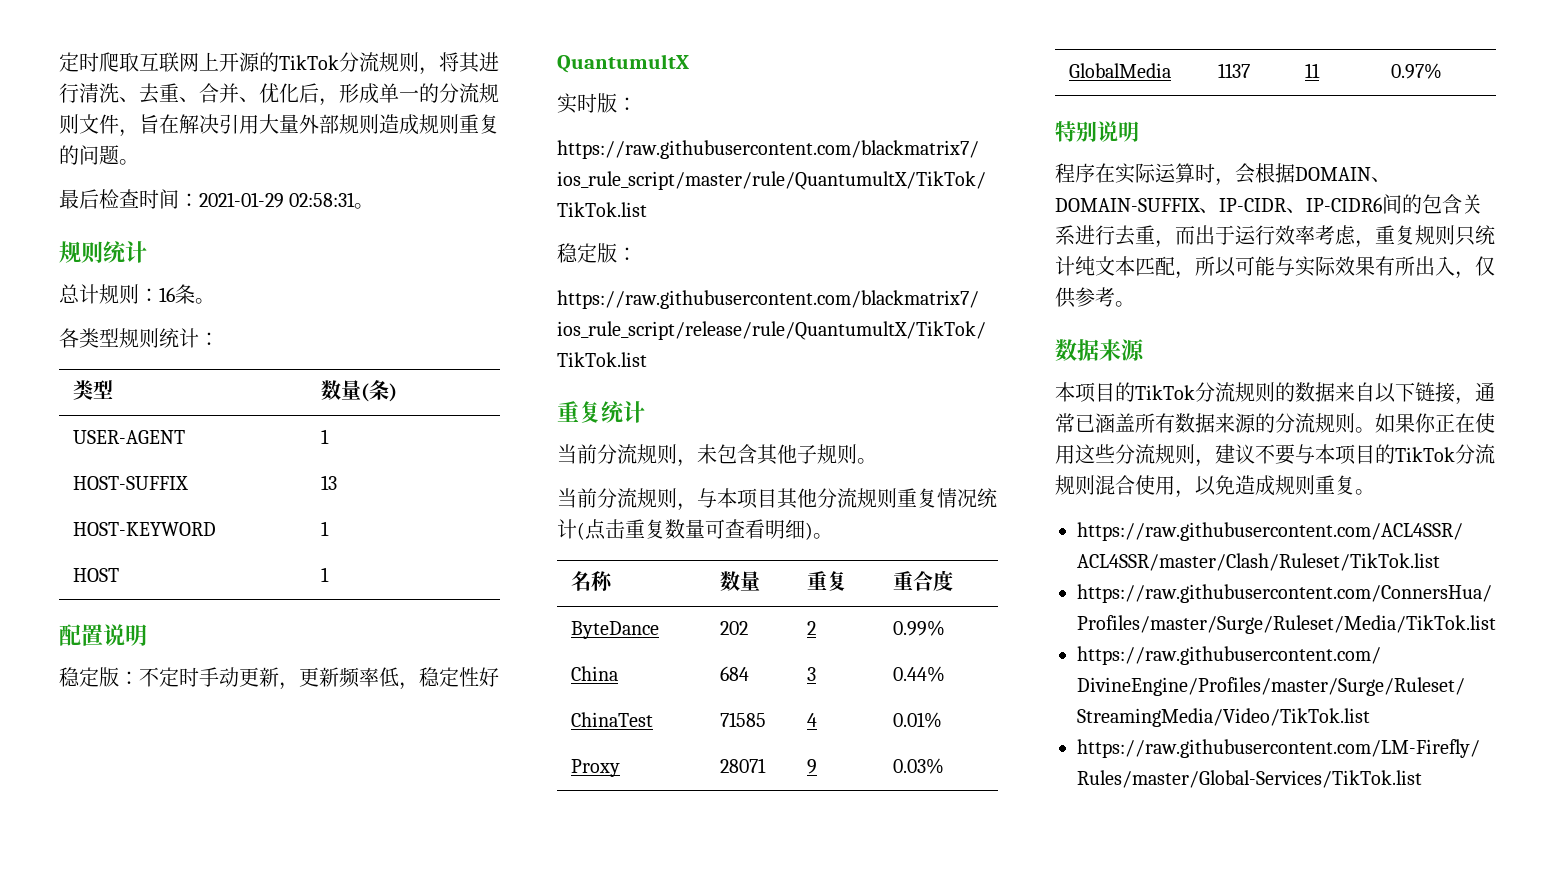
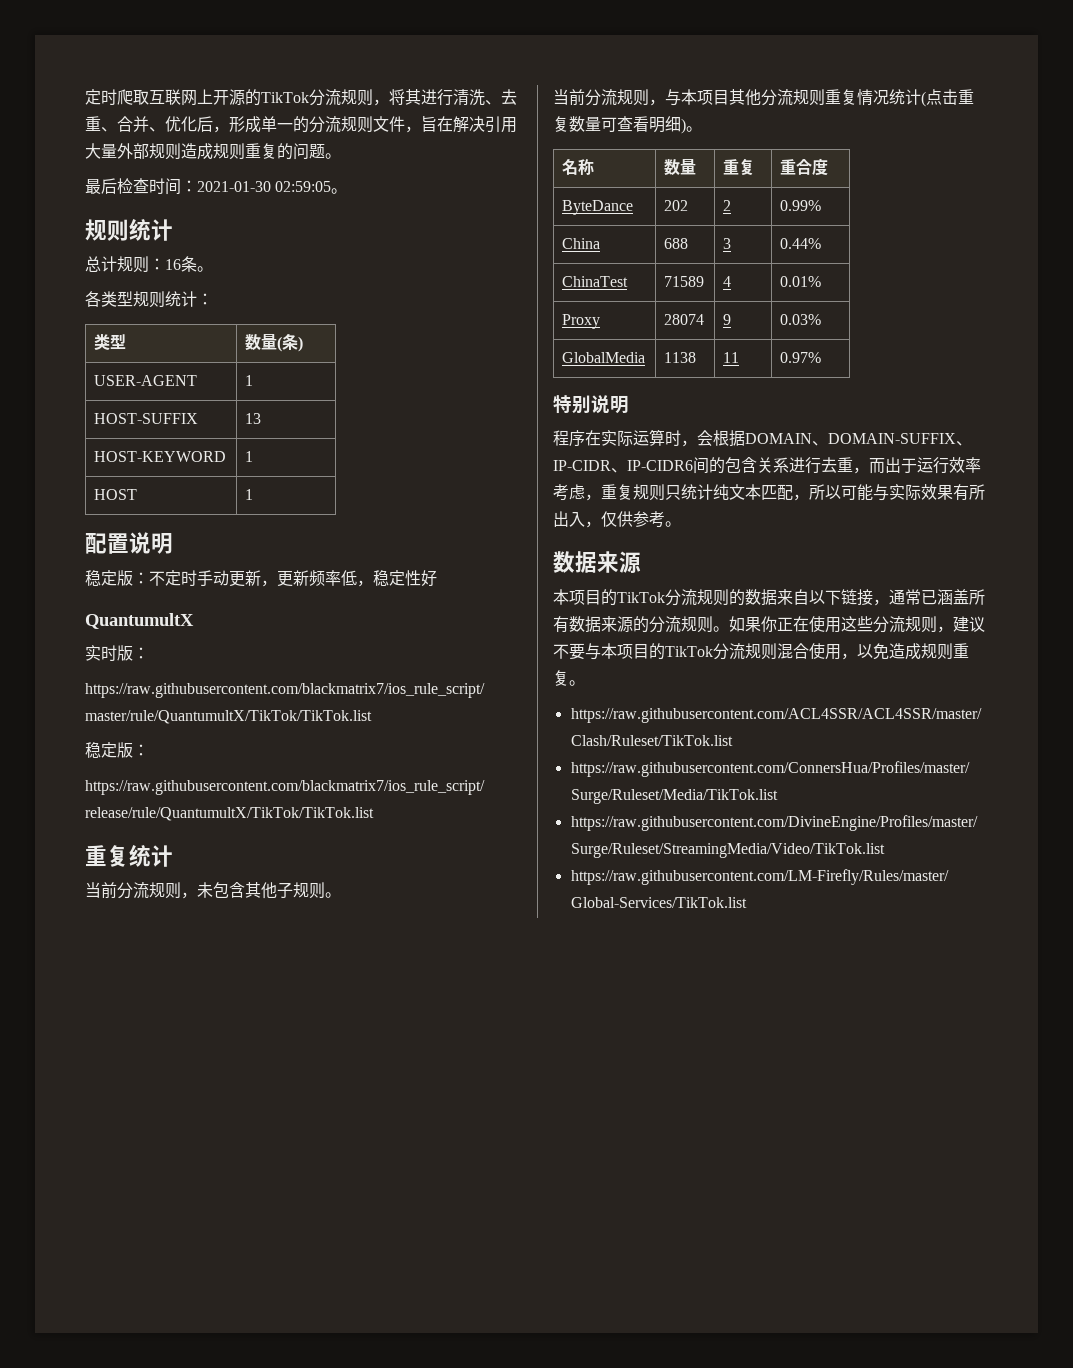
- 最后检查时间：2021-01-29 02:58:31。
+ 最后检查时间：2021-01-30 02:59:05。
- China | 684 | 3 | 0.44%
+ China | 688 | 3 | 0.44%
- ChinaTest | 71585 | 4 | 0.01%
+ ChinaTest | 71589 | 4 | 0.01%
- Proxy | 28071 | 9 | 0.03%
+ Proxy | 28074 | 9 | 0.03%
- GlobalMedia | 1137 | 11 | 0.97%
+ GlobalMedia | 1138 | 11 | 0.97%

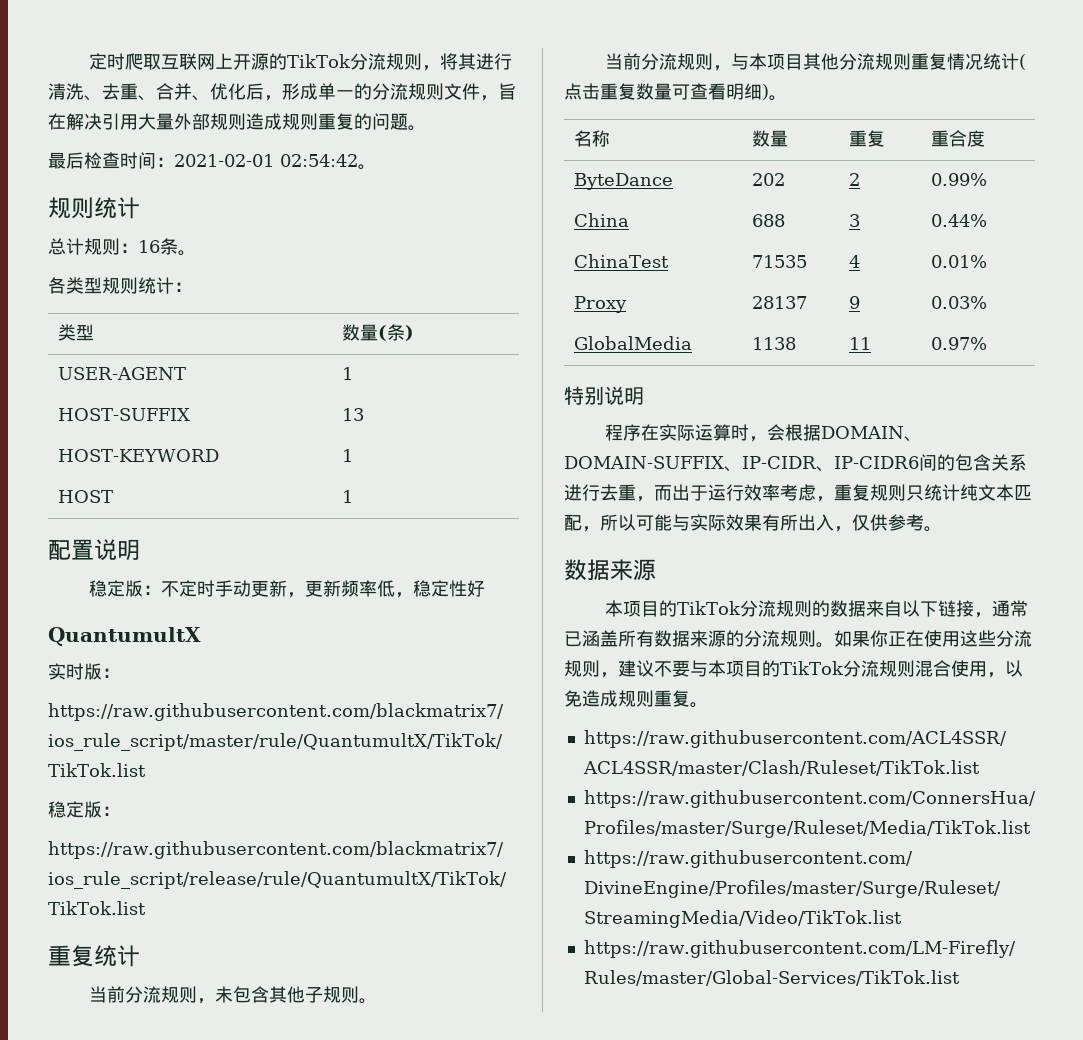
- 最后检查时间：2021-01-30 02:59:05。
+ 最后检查时间：2021-02-01 02:54:42。
- ChinaTest | 71589 | 4 | 0.01%
+ ChinaTest | 71535 | 4 | 0.01%
- Proxy | 28074 | 9 | 0.03%
+ Proxy | 28137 | 9 | 0.03%

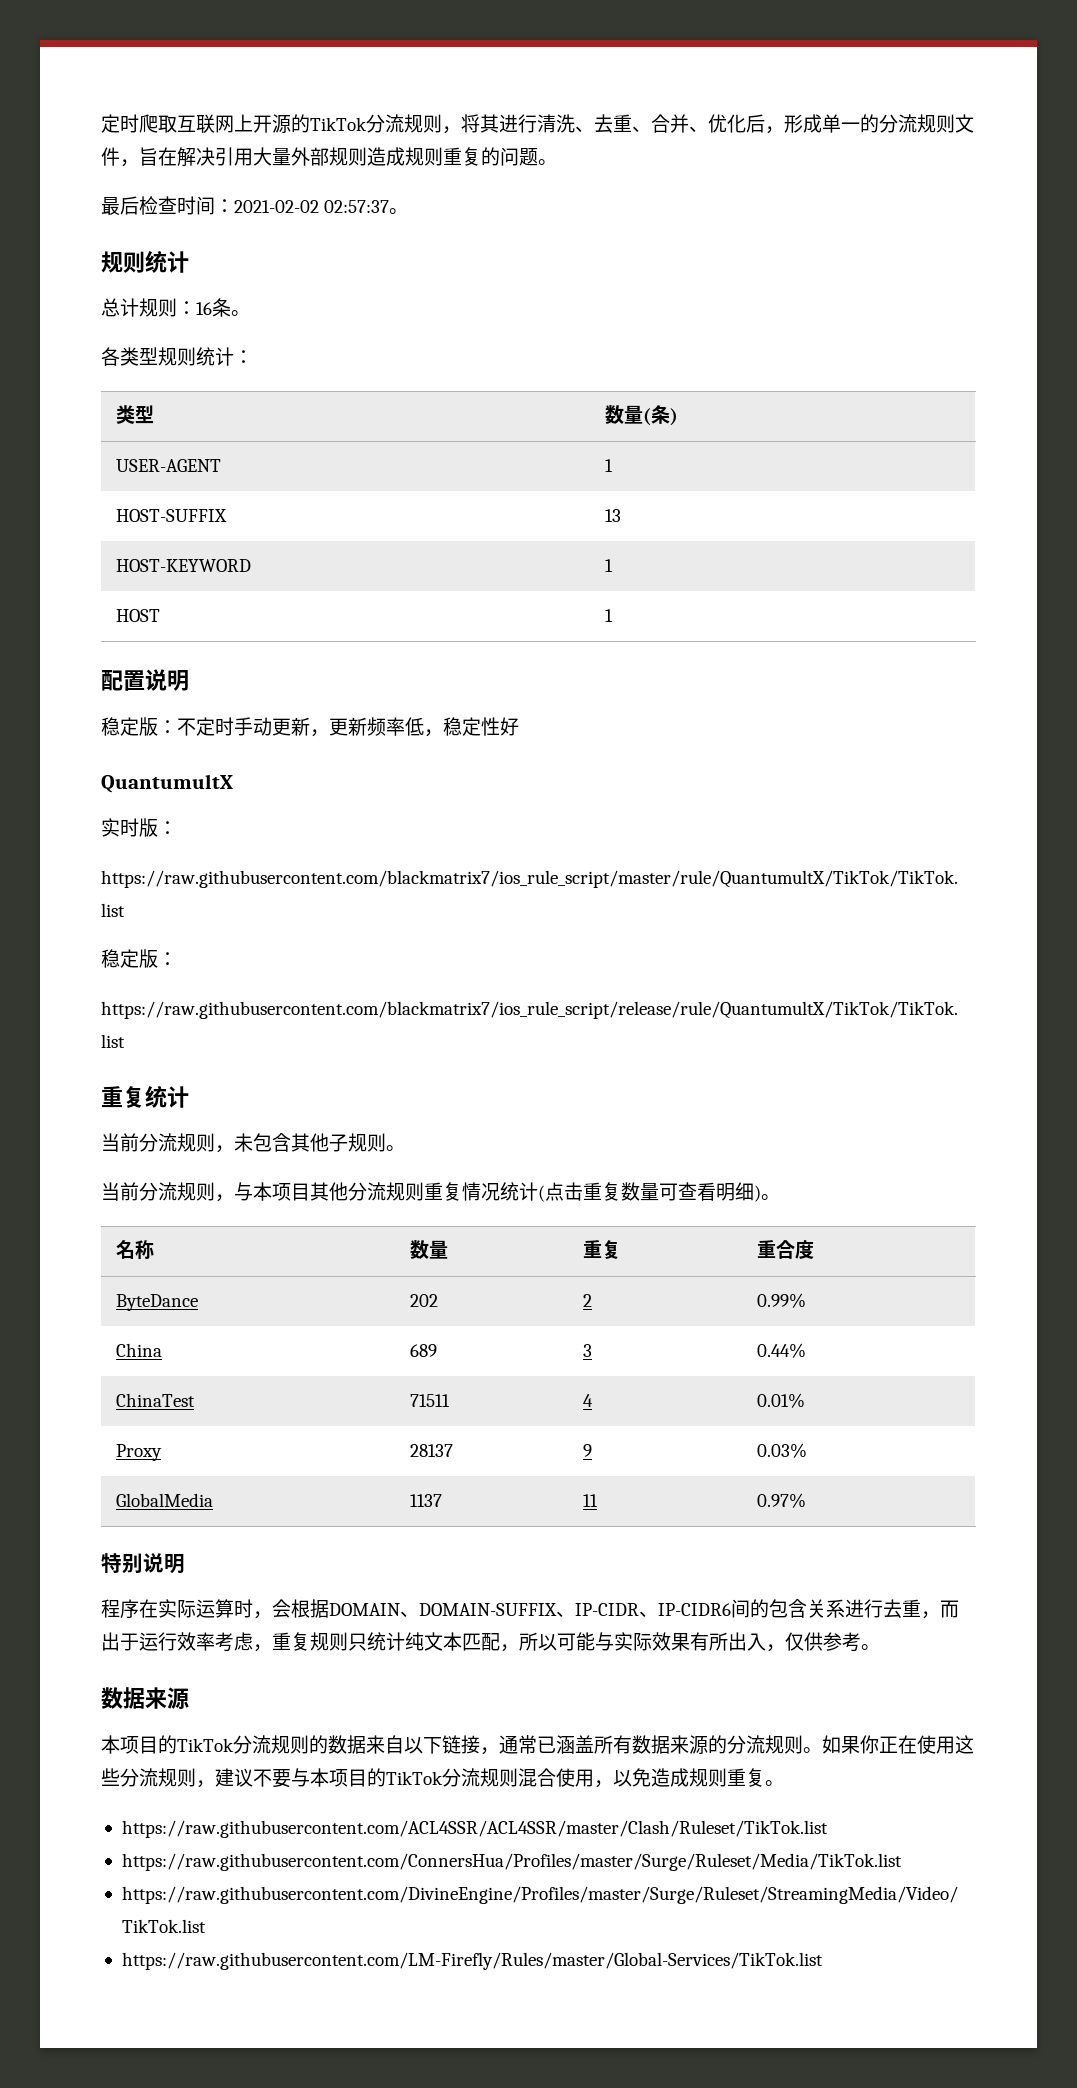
- 最后检查时间：2021-02-01 02:54:42。
+ 最后检查时间：2021-02-02 02:57:37。
- China | 688 | 3 | 0.44%
+ China | 689 | 3 | 0.44%
- ChinaTest | 71535 | 4 | 0.01%
+ ChinaTest | 71511 | 4 | 0.01%
- GlobalMedia | 1138 | 11 | 0.97%
+ GlobalMedia | 1137 | 11 | 0.97%

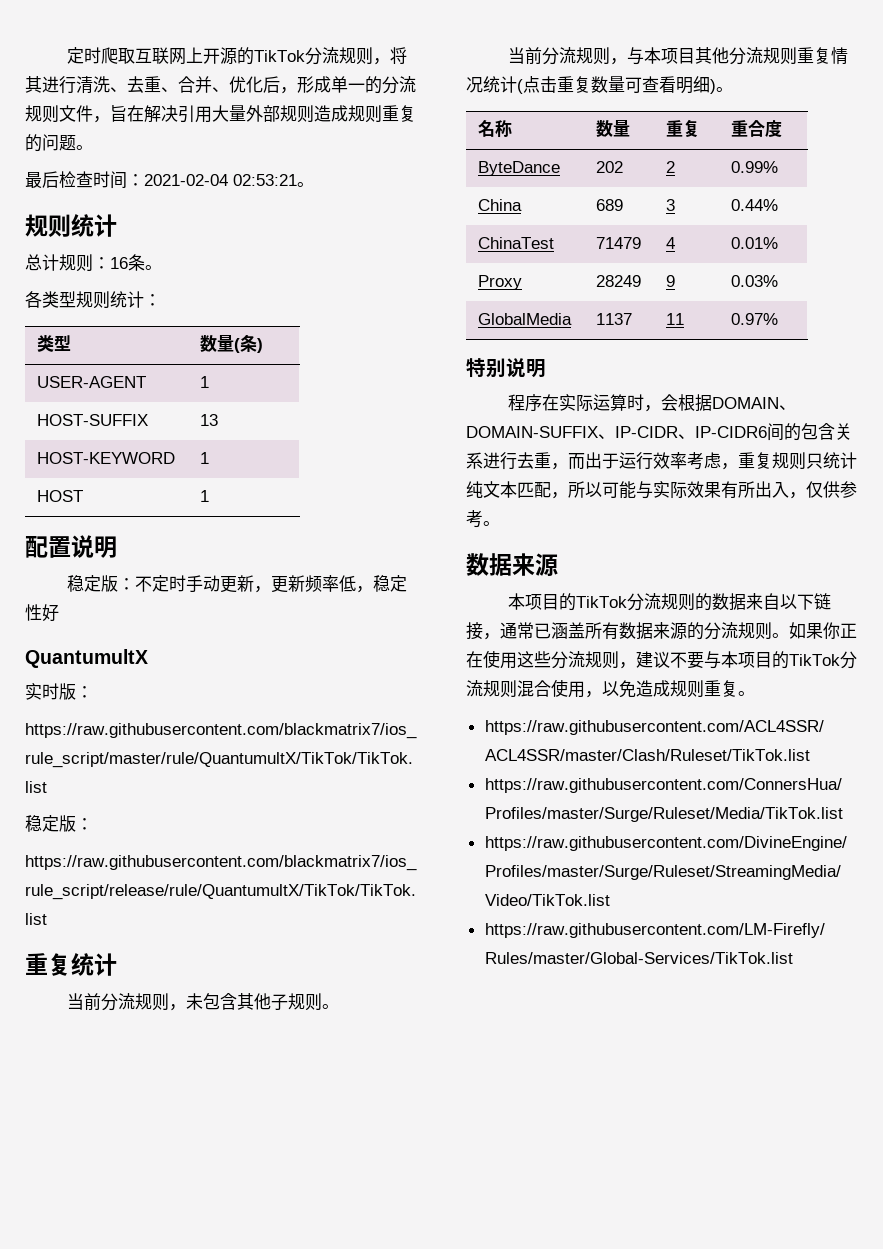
- 最后检查时间：2021-02-02 02:57:37。
+ 最后检查时间：2021-02-04 02:53:21。
- ChinaTest | 71511 | 4 | 0.01%
+ ChinaTest | 71479 | 4 | 0.01%
- Proxy | 28137 | 9 | 0.03%
+ Proxy | 28249 | 9 | 0.03%

